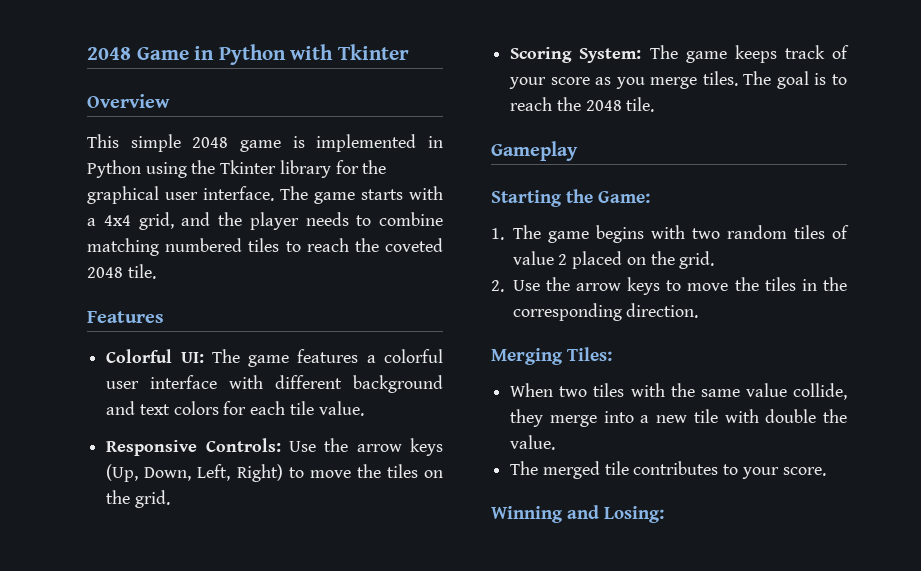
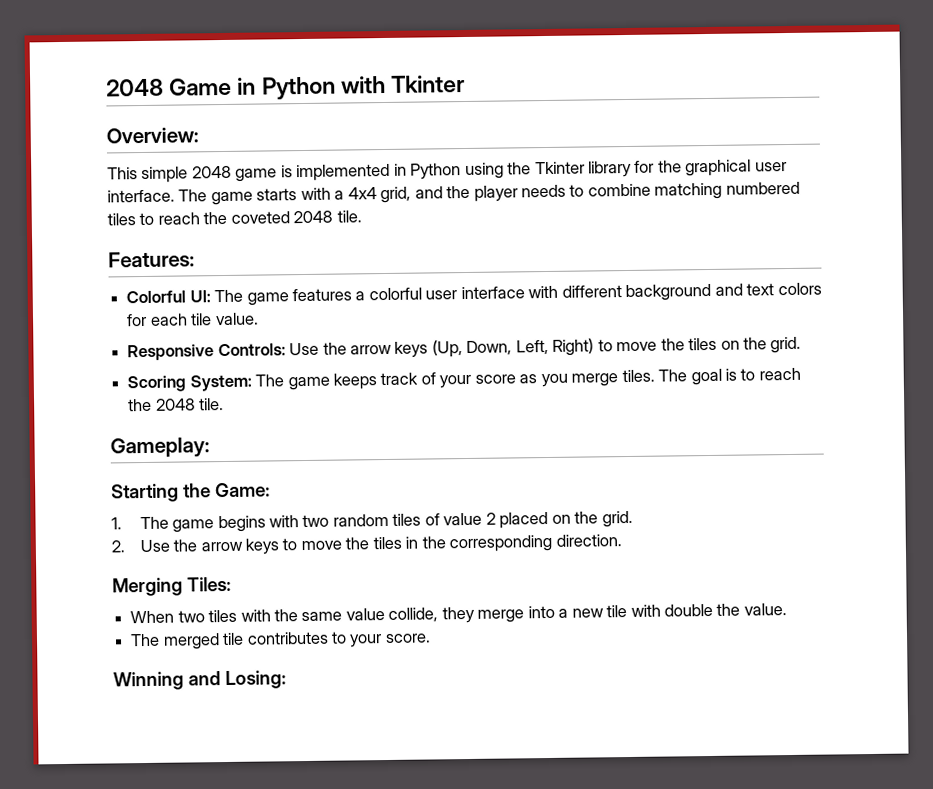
- Overview
+ Overview:
- Features
+ Features:
- Gameplay
+ Gameplay:

